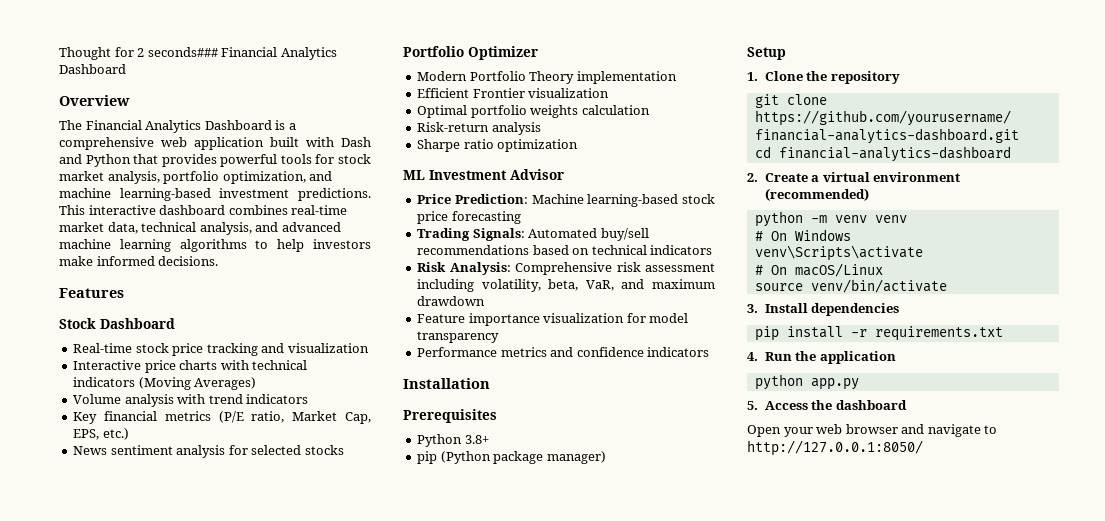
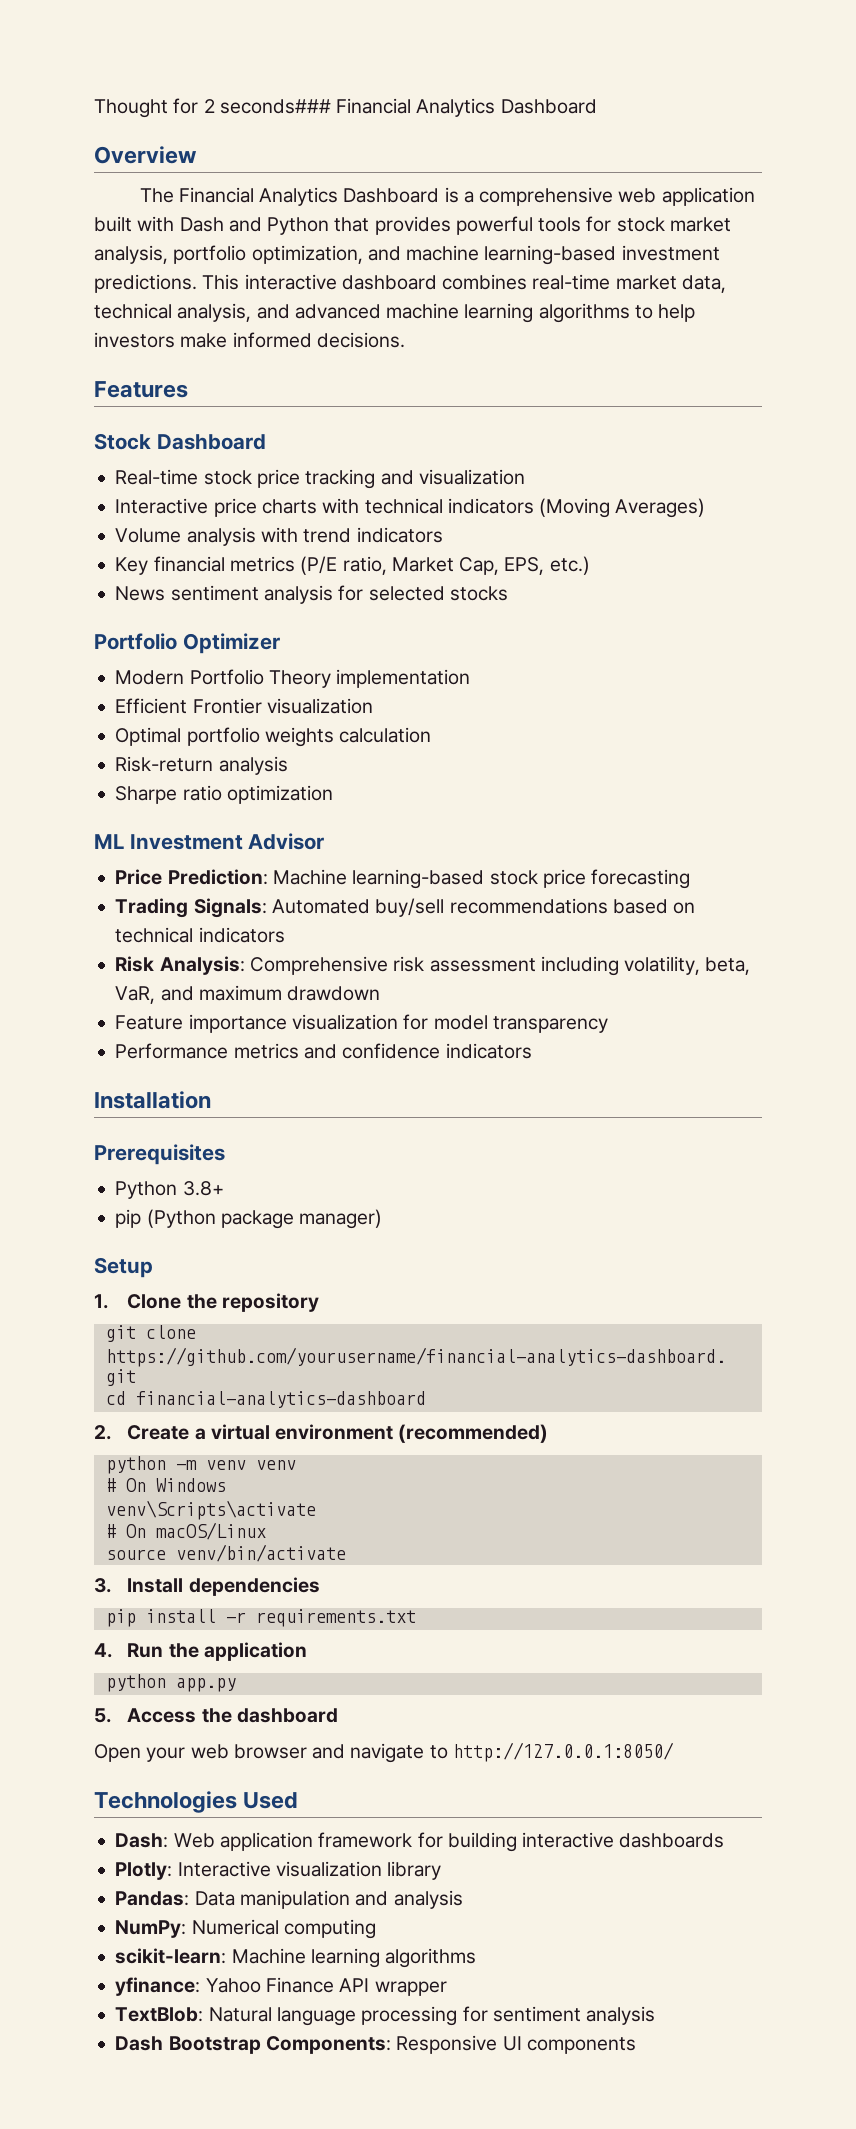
+ Technologies Used
+ Dash: Web application framework for building interactive dashboards
+ Plotly: Interactive visualization library
+ Pandas: Data manipulation and analysis
+ NumPy: Numerical computing
+ scikit-learn: Machine learning algorithms
+ yfinance: Yahoo Finance API wrapper
+ TextBlob: Natural language processing for sentiment analysis
+ Dash Bootstrap Components: Responsive UI components

